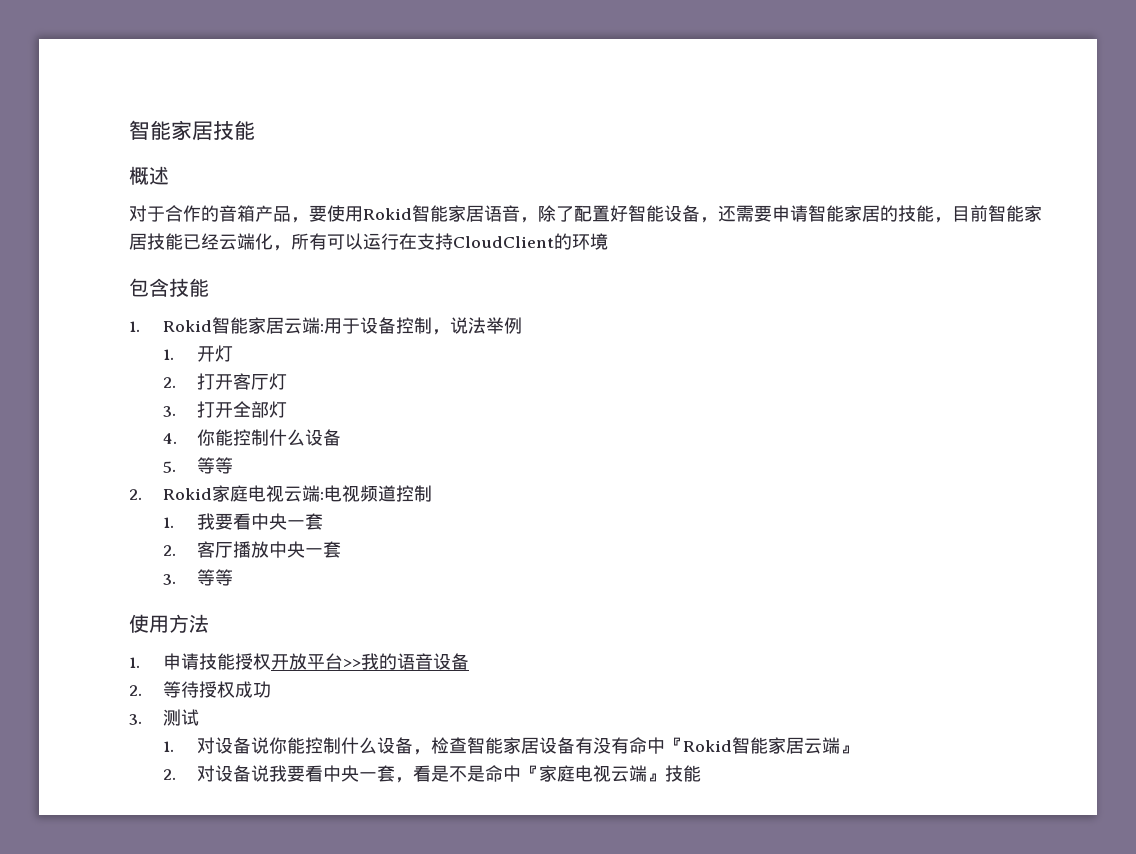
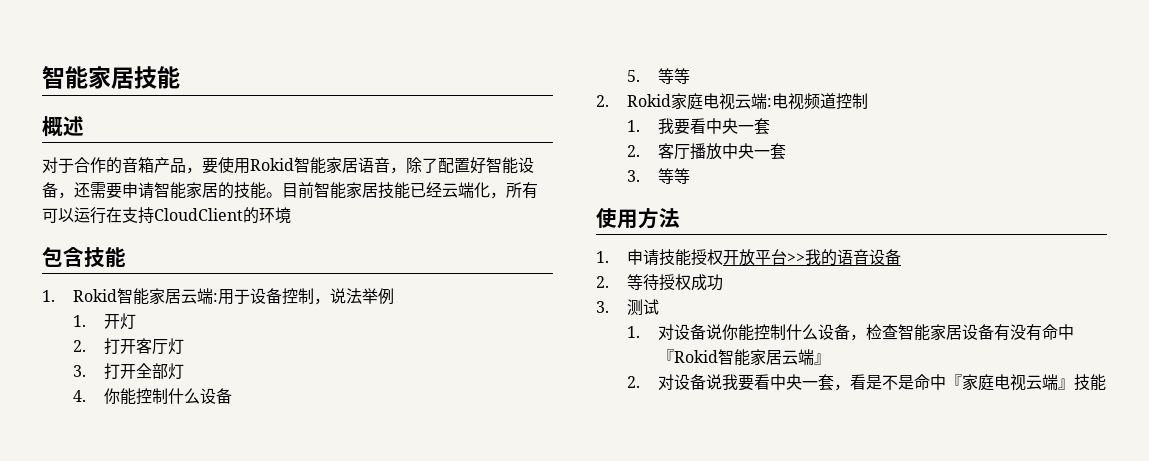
- 对于合作的音箱产品，要使用Rokid智能家居语音，除了配置好智能设备，还需要申请智能家居的技能，目前智能家居技能已经云端化，所有可以运行在支持CloudClient的环境
+ 对于合作的音箱产品，要使用Rokid智能家居语音，除了配置好智能设备，还需要申请智能家居的技能。目前智能家居技能已经云端化，所有可以运行在支持CloudClient的环境

